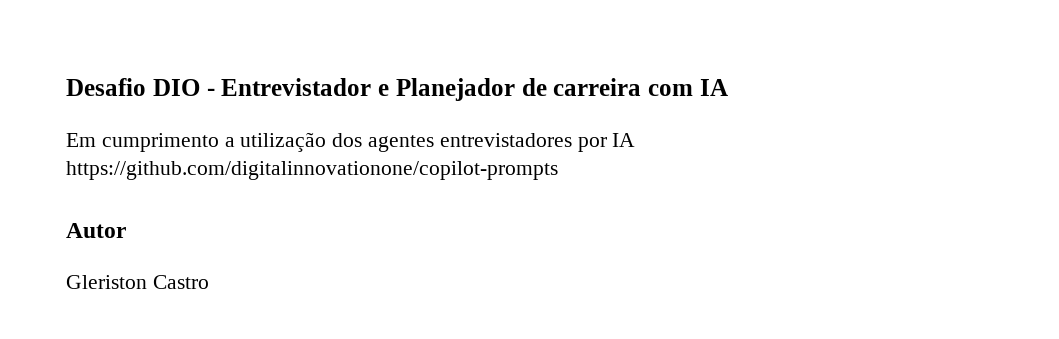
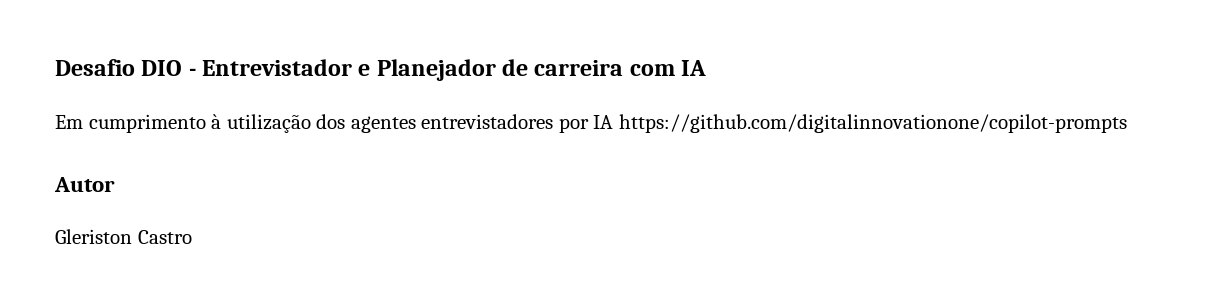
- Em cumprimento a utilização dos agentes entrevistadores por IA https://github.com/digitalinnovationone/copilot-prompts
+ Em cumprimento à utilização dos agentes entrevistadores por IA https://github.com/digitalinnovationone/copilot-prompts

